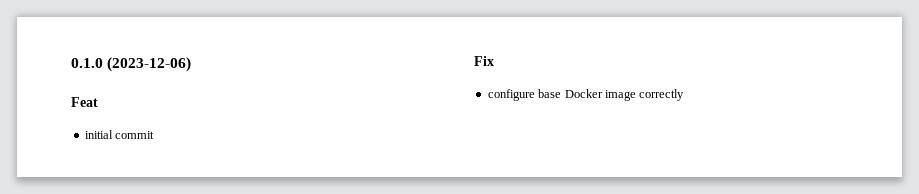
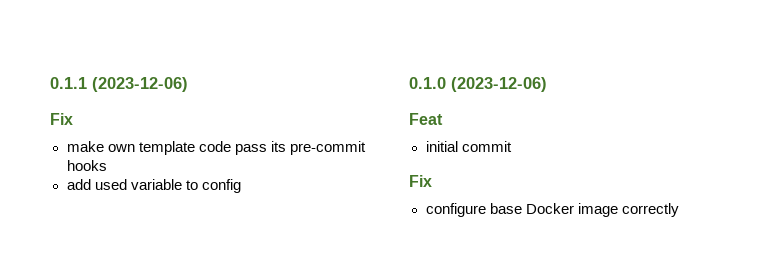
+ 0.1.1 (2023-12-06)
+ Fix
+ make own template code pass its pre-commit hooks
+ add used variable to config

